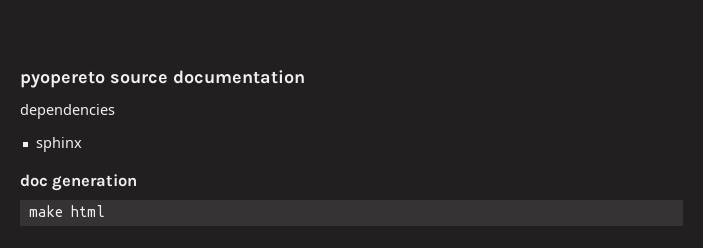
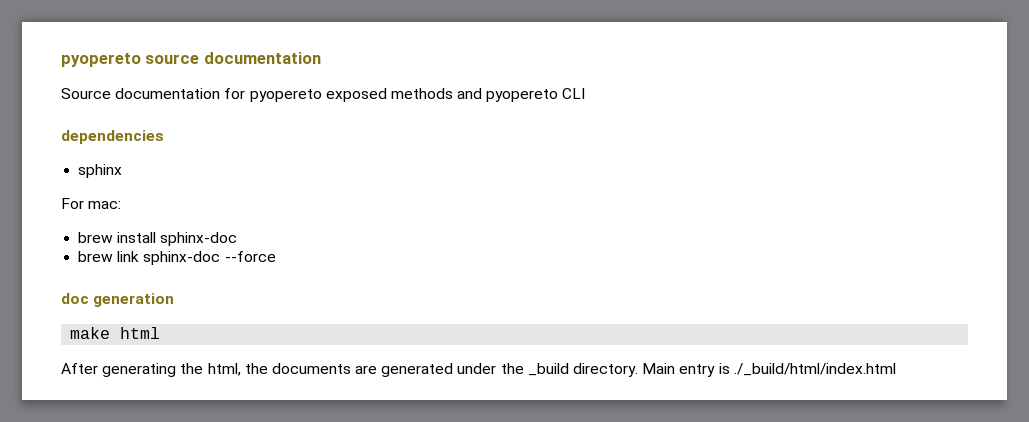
+ Source documentation for pyopereto exposed methods and pyopereto CLI
  dependencies
  sphinx
+ For mac:
+ brew install sphinx-doc
+ brew link sphinx-doc --force
  doc generation
  make html
+ After generating the html, the documents are generated under the _build directory. Main entry is ./_build/html/index.html

